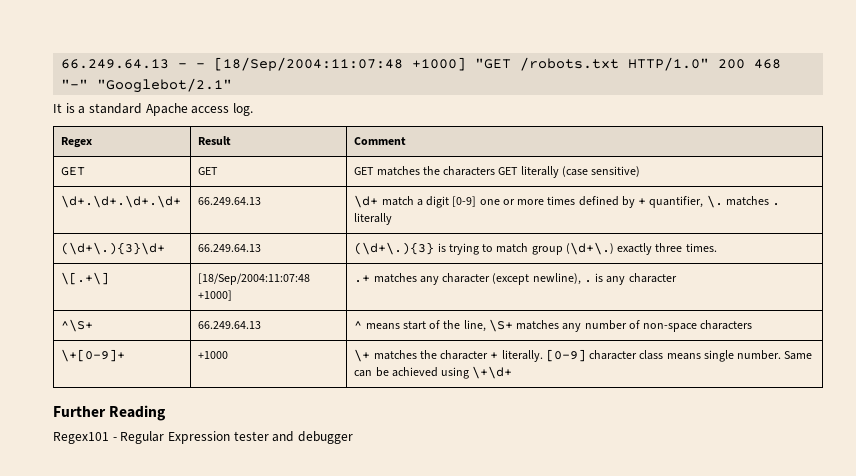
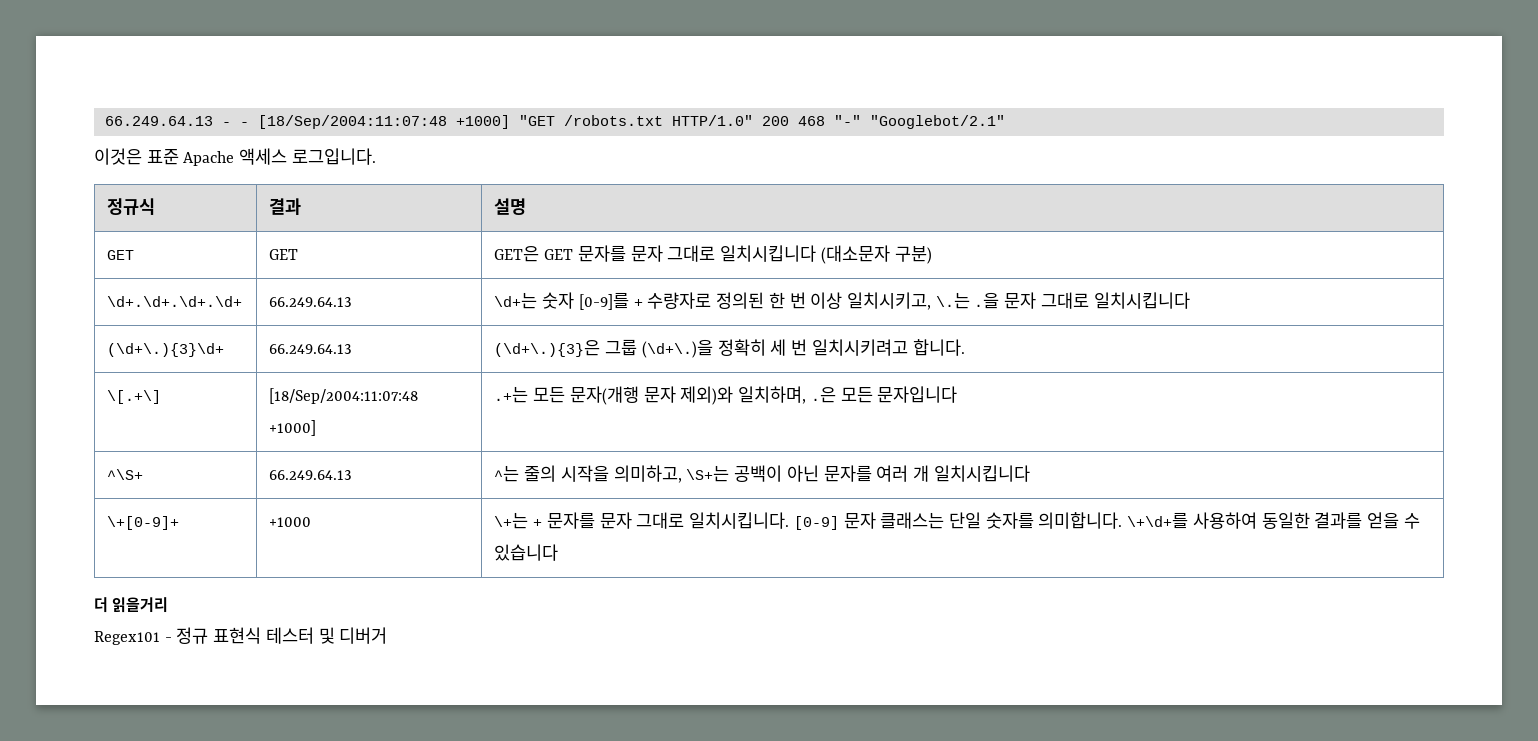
- It is a standard Apache access log.
- Regex | Result | Comment
- GET | GET | GET matches the characters GET literally (case sensitive)
- \d+.\d+.\d+.\d+ | 66.249.64.13 | \d+ match a digit [0-9] one or more times defined by + quantifier, \. matches . literally
- (\d+\.){3}\d+ | 66.249.64.13 | (\d+\.){3} is trying to match group (\d+\.) exactly three times.
- \[.+\] | [18/Sep/2004:11:07:48 +1000] | .+ matches any character (except newline), . is any character
- ^\S+ | 66.249.64.13 | ^ means start of the line, \S+ matches any number of non-space characters
- \+[0-9]+ | +1000 | \+ matches the character + literally. [0-9] character class means single number. Same can be achieved using \+\d+
- Further Reading
- Regex101 - Regular Expression tester and debugger
+ 이것은 표준 Apache 액세스 로그입니다.
+ 정규식 | 결과 | 설명
+ GET | GET | GET은 GET 문자를 문자 그대로 일치시킵니다 (대소문자 구분)
+ \d+.\d+.\d+.\d+ | 66.249.64.13 | \d+는 숫자 [0-9]를 + 수량자로 정의된 한 번 이상 일치시키고, \.는 .을 문자 그대로 일치시킵니다
+ (\d+\.){3}\d+ | 66.249.64.13 | (\d+\.){3}은 그룹 (\d+\.)을 정확히 세 번 일치시키려고 합니다.
+ \[.+\] | [18/Sep/2004:11:07:48 +1000] | .+는 모든 문자(개행 문자 제외)와 일치하며, .은 모든 문자입니다
+ ^\S+ | 66.249.64.13 | ^는 줄의 시작을 의미하고, \S+는 공백이 아닌 문자를 여러 개 일치시킵니다
+ \+[0-9]+ | +1000 | \+는 + 문자를 문자 그대로 일치시킵니다. [0-9] 문자 클래스는 단일 숫자를 의미합니다. \+\d+를 사용하여 동일한 결과를 얻을 수 있습니다
+ 더 읽을거리
+ Regex101 - 정규 표현식 테스터 및 디버거

